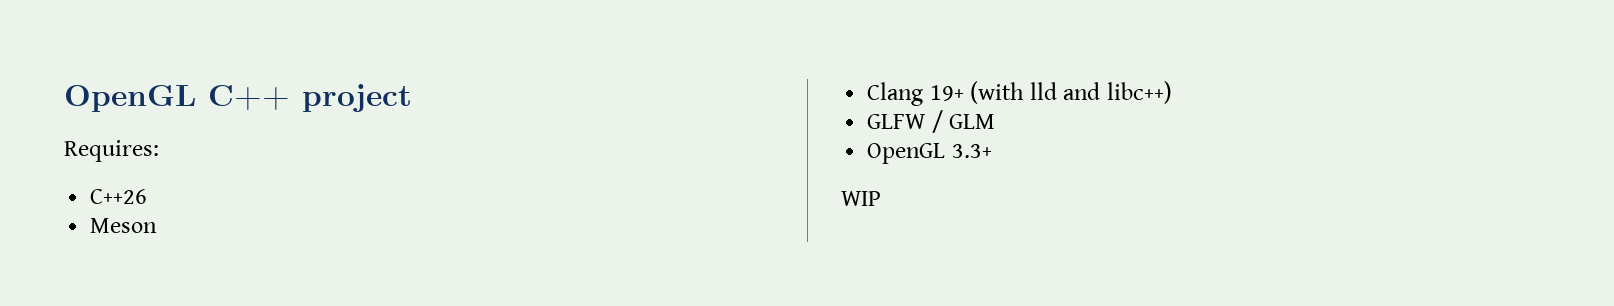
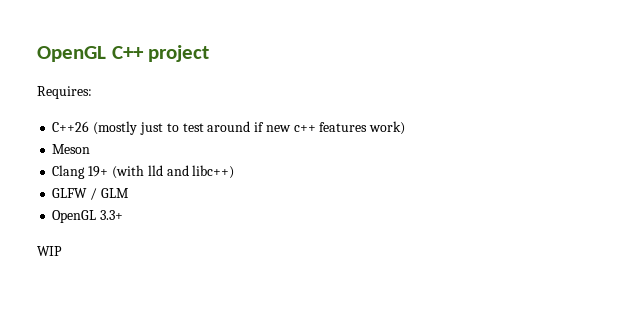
- C++26
+ C++26 (mostly just to test around if new c++ features work)

